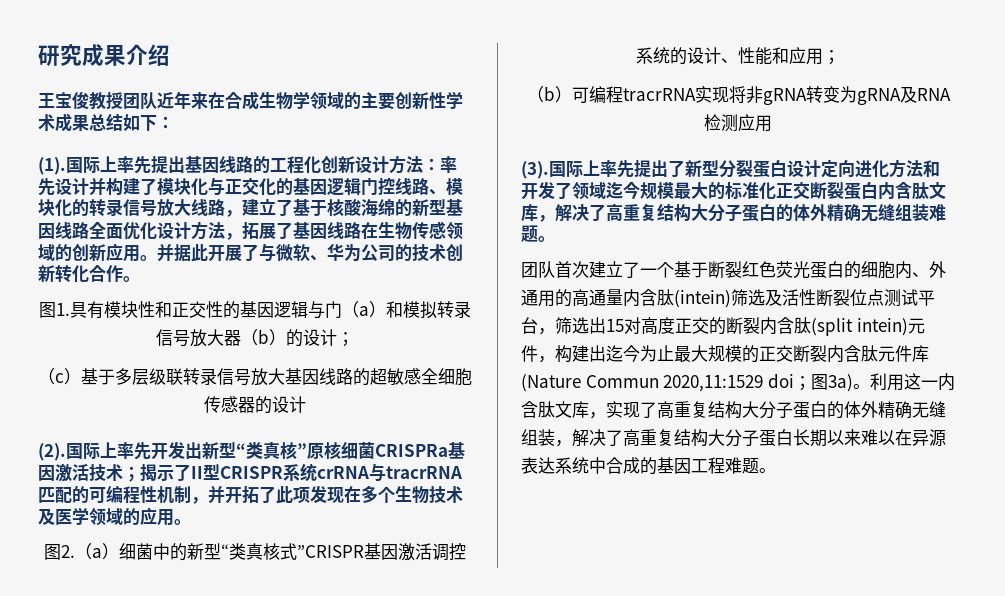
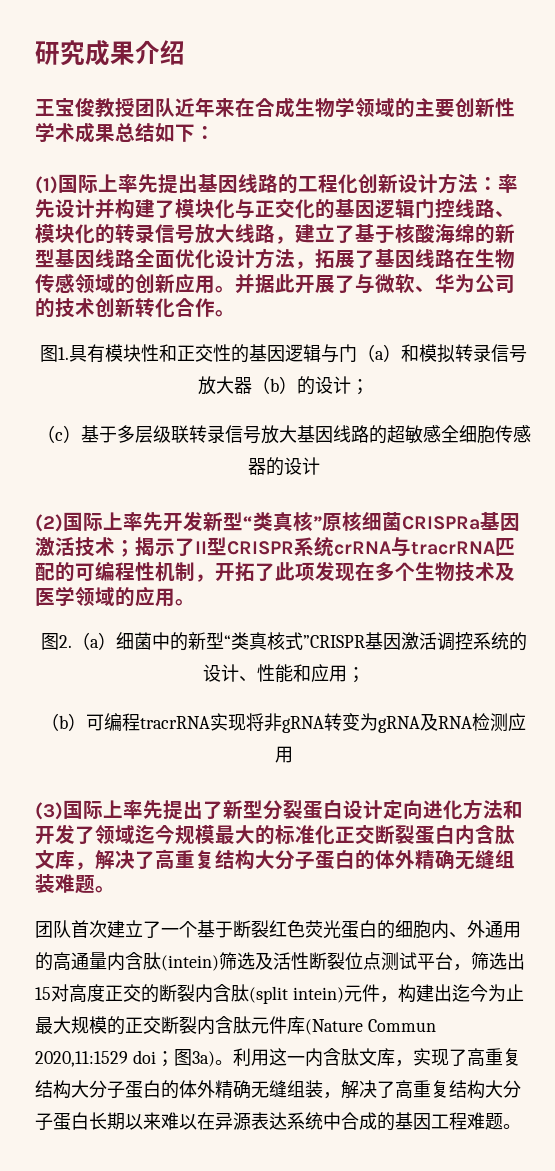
- (1).国际上率先提出基因线路的工程化创新设计方法：率先设计并构建了模块化与正交化的基因逻辑门控线路、模块化的转录信号放大线路，建立了基于核酸海绵的新型基因线路全面优化设计方法，拓展了基因线路在生物传感领域的创新应用。
+ (1)国际上率先提出基因线路的工程化创新设计方法：率先设计并构建了模块化与正交化的基因逻辑门控线路、模块化的转录信号放大线路，建立了基于核酸海绵的新型基因线路全面优化设计方法，拓展了基因线路在生物传感领域的创新应用。
- (2).国际上率先开发出新型“类真核”原核细菌CRISPRa基因激活技术；揭示了II型CRISPR系统crRNA与tracrRNA匹配的可编程性机制，并开拓了此项发现在多个生物技术及医学领域的应用。
+ (2)国际上率先开发新型“类真核”原核细菌CRISPRa基因激活技术；揭示了II型CRISPR系统crRNA与tracrRNA匹配的可编程性机制，开拓了此项发现在多个生物技术及医学领域的应用。
- (3).国际上率先提出了新型分裂蛋白设计定向进化方法和开发了领域迄今规模最大的标准化正交断裂蛋白内含肽文库，解决了高重复结构大分子蛋白的体外精确无缝组装难题。
+ (3)国际上率先提出了新型分裂蛋白设计定向进化方法和开发了领域迄今规模最大的标准化正交断裂蛋白内含肽文库，解决了高重复结构大分子蛋白的体外精确无缝组装难题。

